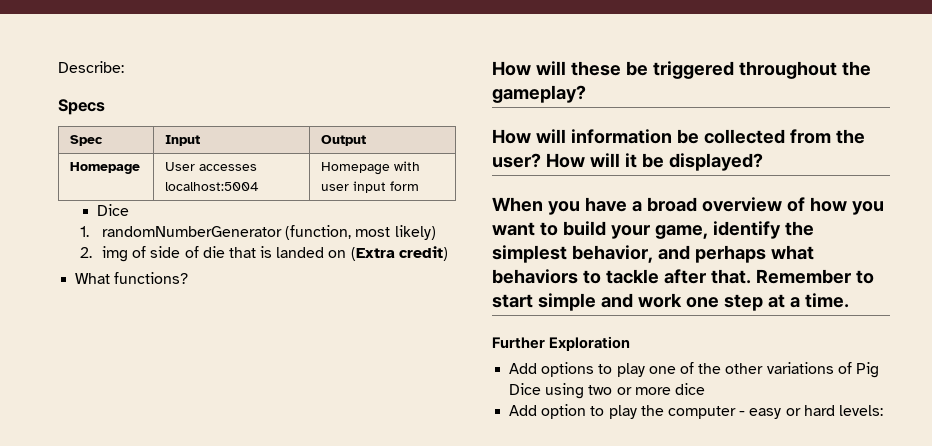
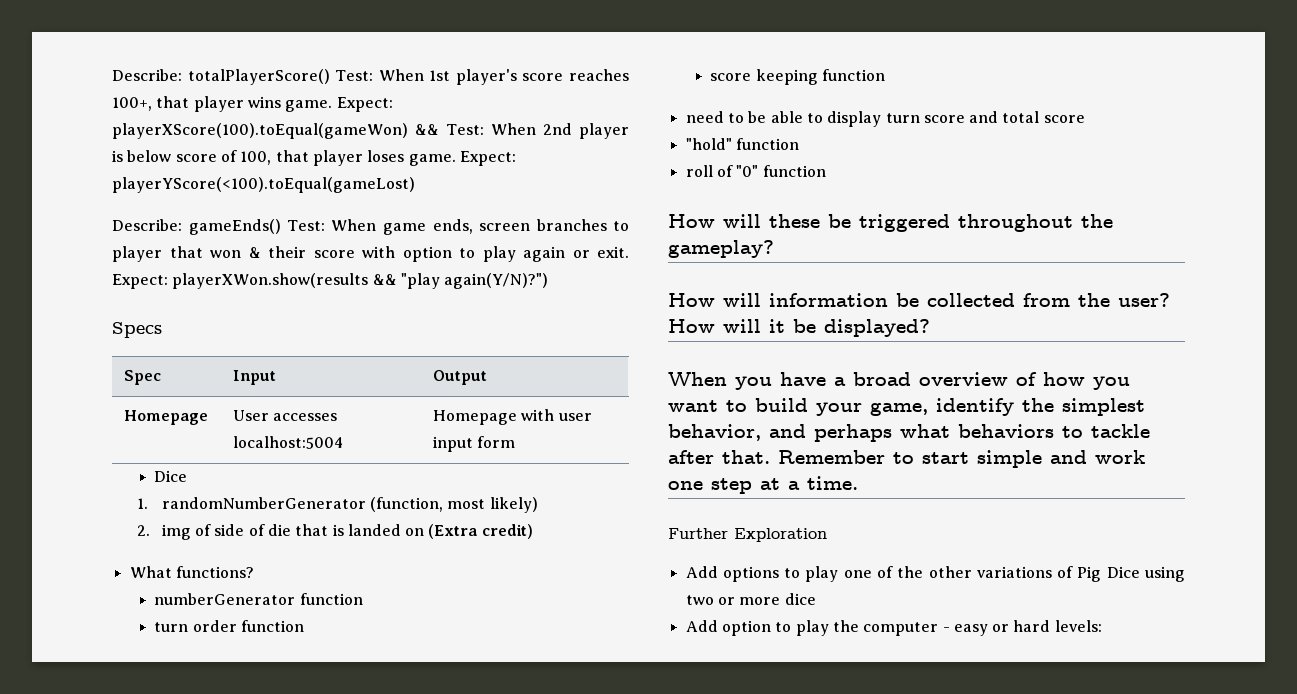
- Describe:
+ Describe: totalPlayerScore() Test: When 1st player's score reaches 100+, that player wins game. Expect: playerXScore(100).toEqual(gameWon) && Test: When 2nd player is below score of 100, that player loses game. Expect: playerYScore(<100).toEqual(gameLost)
+ Describe: gameEnds() Test: When game ends, screen branches to player that won & their score with option to play again or exit. Expect: playerXWon.show(results && "play again(Y/N)?")
+ numberGenerator function
+ turn order function
+ score keeping function
+ need to be able to display turn score and total score
+ "hold" function
+ roll of "0" function

